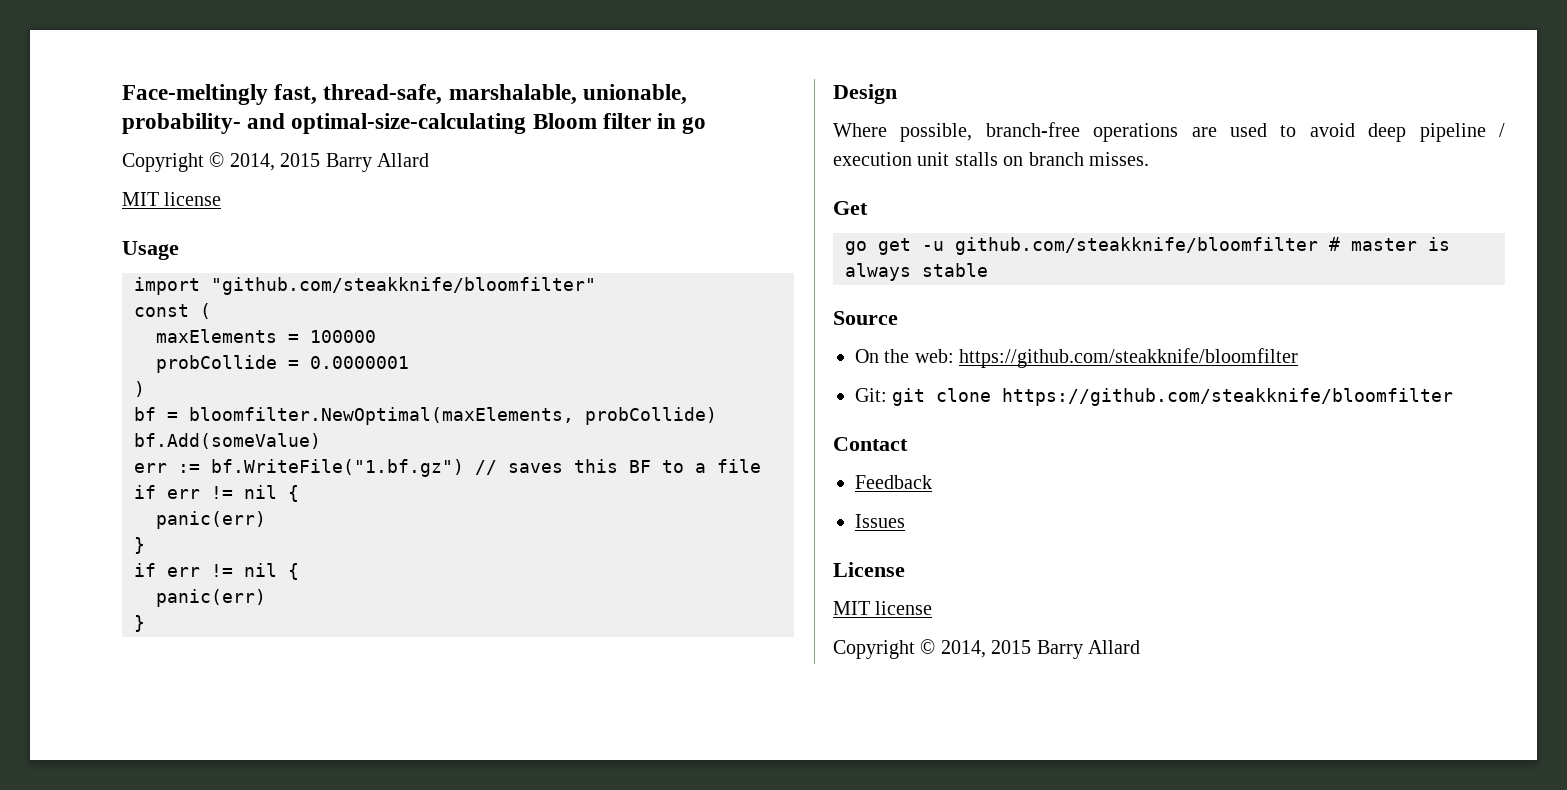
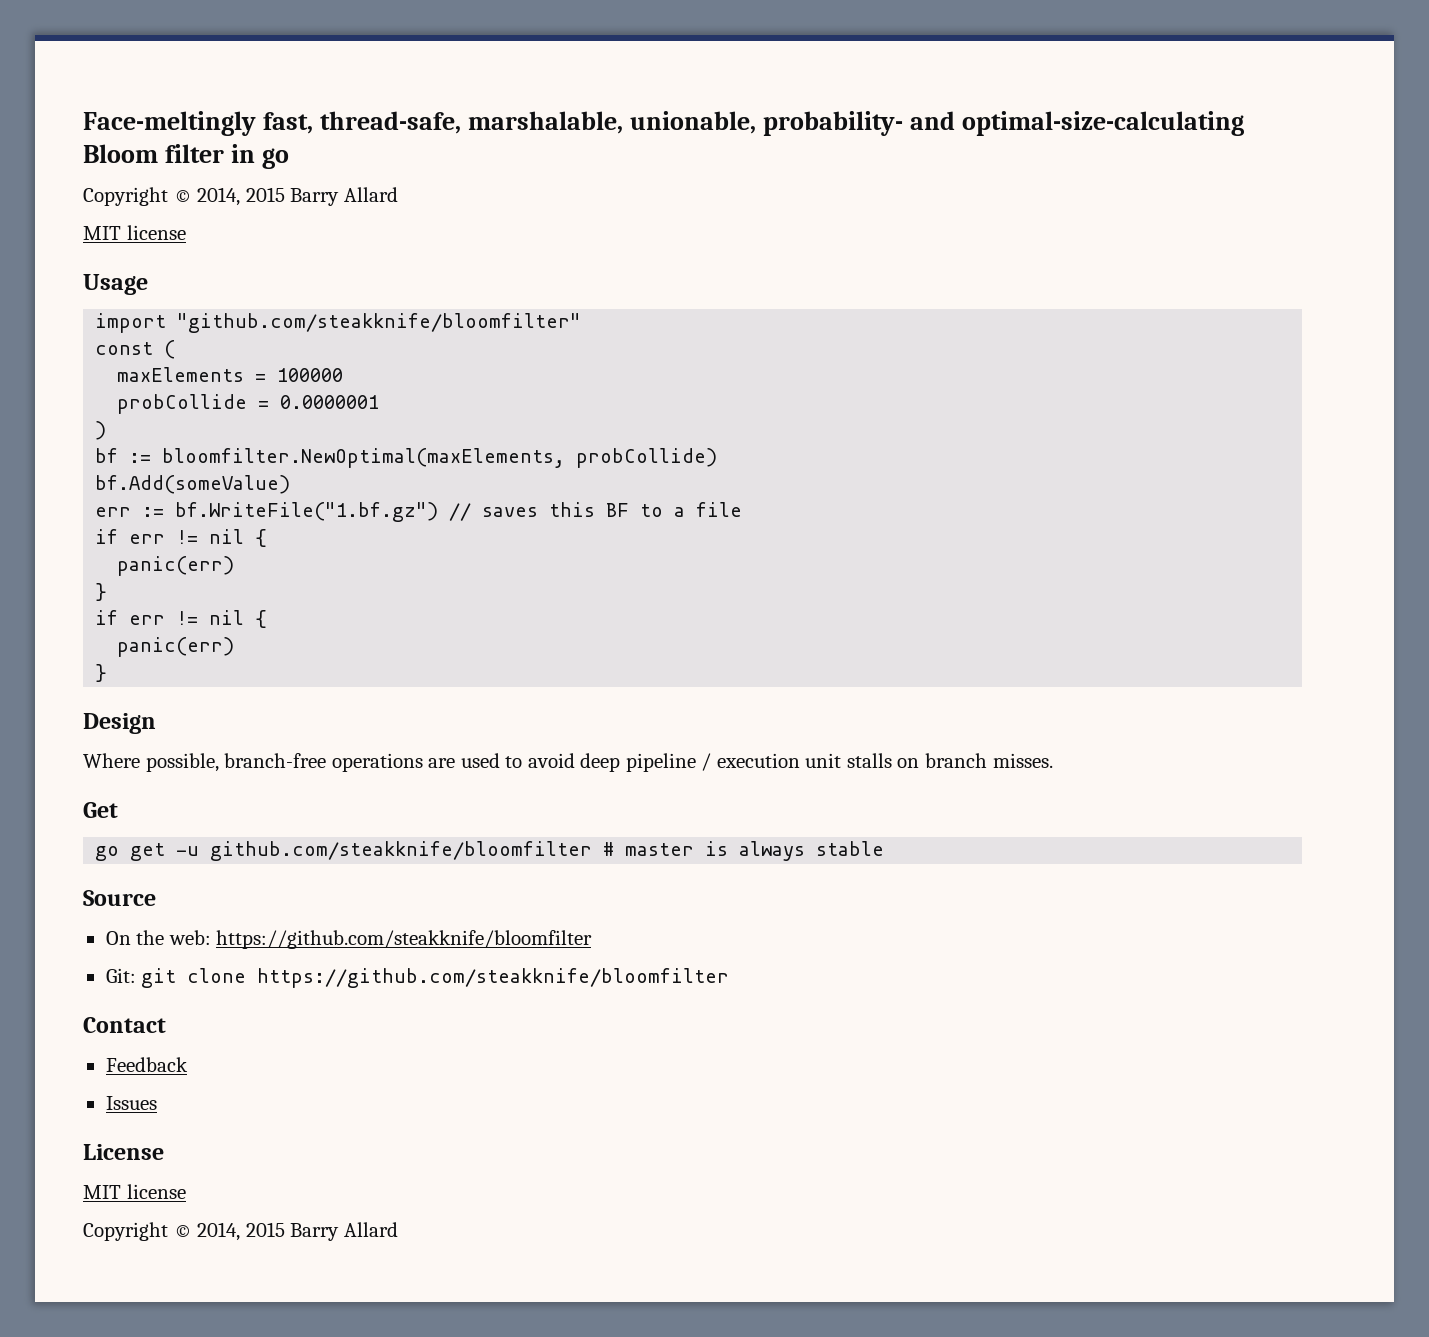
- bf = bloomfilter.NewOptimal(maxElements, probCollide)
+ bf := bloomfilter.NewOptimal(maxElements, probCollide)

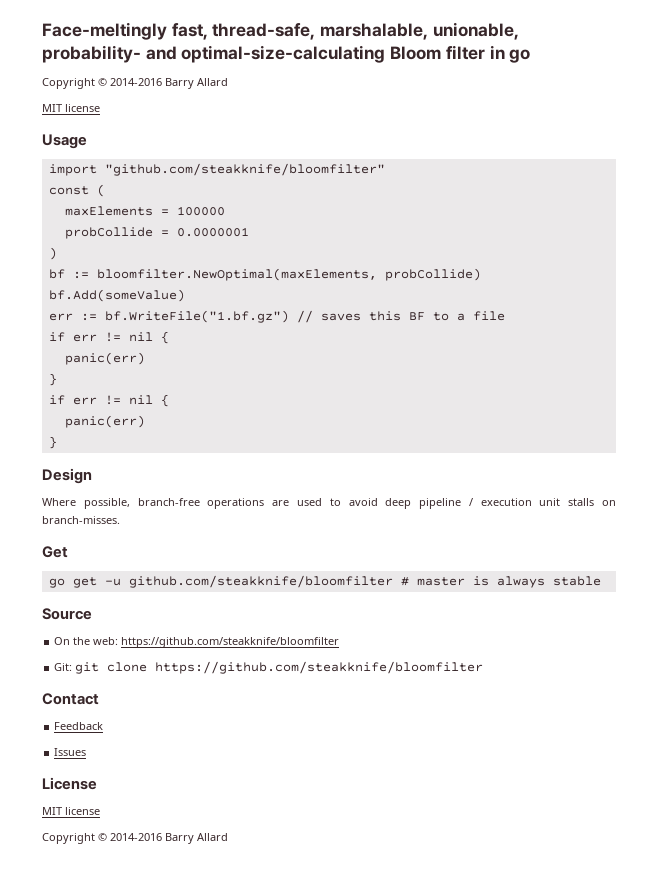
  Face-meltingly fast, thread-safe, marshalable, unionable, probability- and optimal-size-calculating Bloom filter in go
- Copyright © 2014, 2015 Barry Allard
+ Copyright © 2014-2016 Barry Allard
- Where possible, branch-free operations are used to avoid deep pipeline / execution unit stalls on branch misses.
+ Where possible, branch-free operations are used to avoid deep pipeline / execution unit stalls on branch-misses.
  License
  MIT license
- Copyright © 2014, 2015 Barry Allard
+ Copyright © 2014-2016 Barry Allard

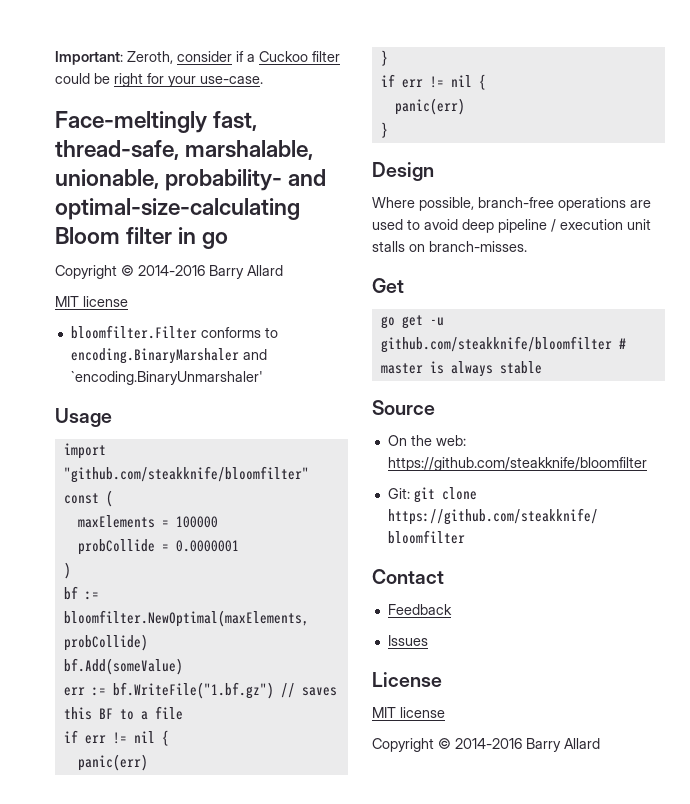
+ Important: Zeroth, consider if a Cuckoo filter could be right for your use-case.
+ bloomfilter.Filter conforms to encoding.BinaryMarshaler and `encoding.BinaryUnmarshaler'

